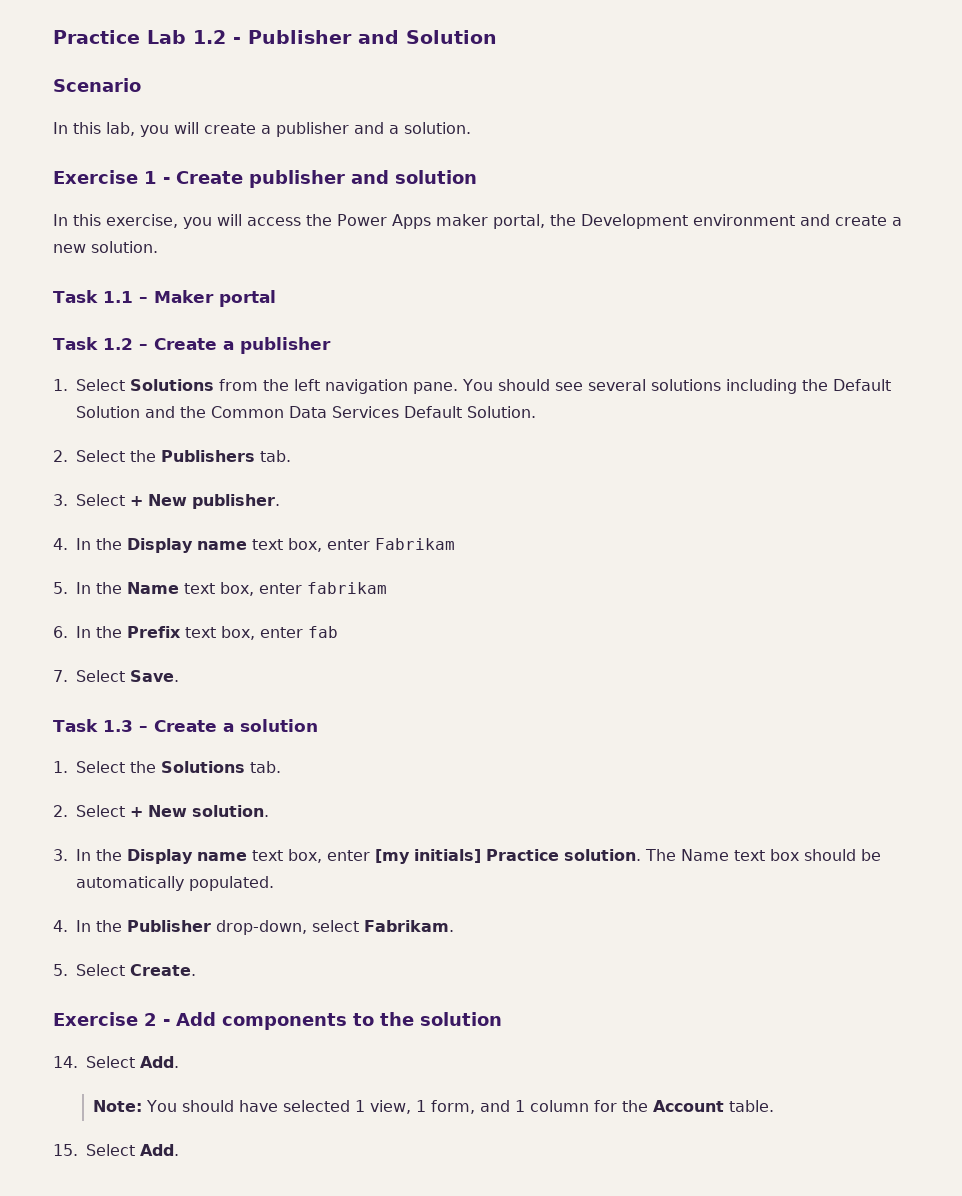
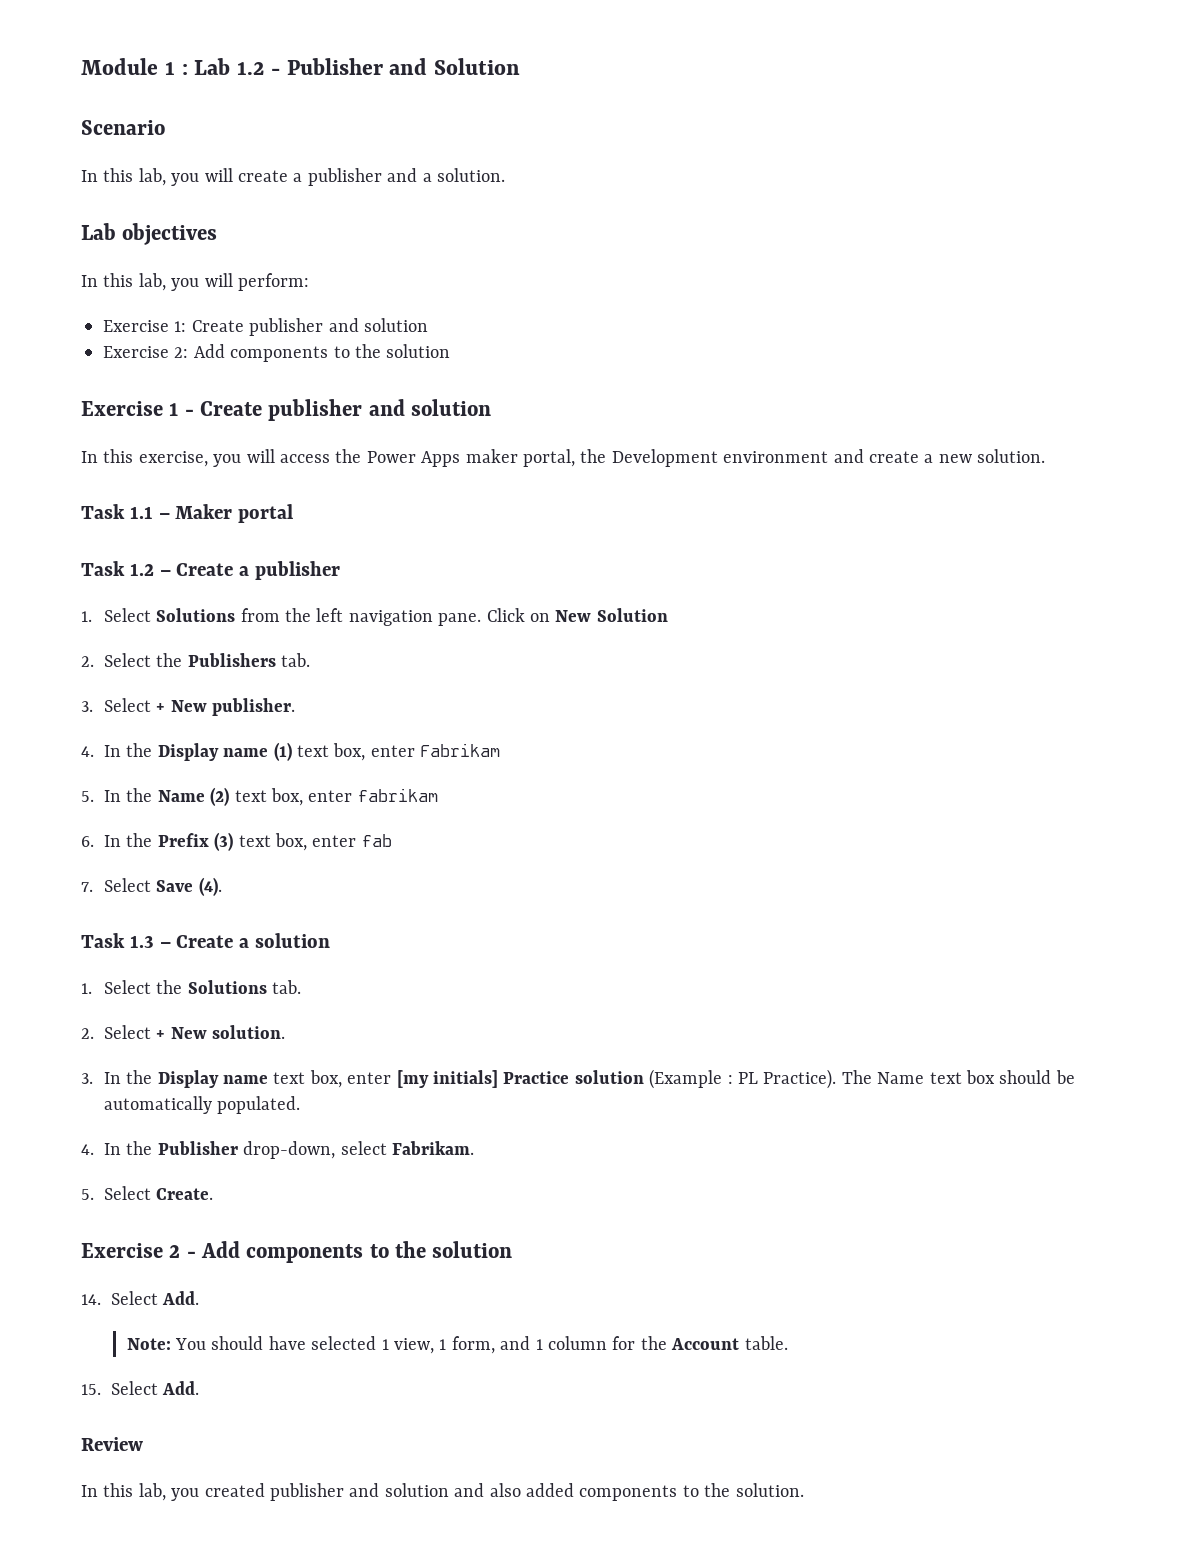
- Practice Lab 1.2 - Publisher and Solution
+ Module 1 : Lab 1.2 - Publisher and Solution
+ Lab objectives
+ In this lab, you will perform:
+ Exercise 1: Create publisher and solution
+ Exercise 2: Add components to the solution
- You should see several solutions including the Default Solution and the Common Data Services Default Solution.
+ Click on New Solution
- 4. In the Display name text box, enter Fabrikam
+ 4. In the Display name (1) text box, enter Fabrikam
- 5. In the Name text box, enter fabrikam
+ 5. In the Name (2) text box, enter fabrikam
- 6. In the Prefix text box, enter fab
+ 6. In the Prefix (3) text box, enter fab
- 7. Select Save.
+ 7. Select Save (4).
- 3. In the Display name text box, enter [my initials] Practice solution.
+ 3. In the Display name text box, enter [my initials] Practice solution (Example : PL Practice).
+ Review
+ In this lab, you created publisher and solution and also added components to the solution.

